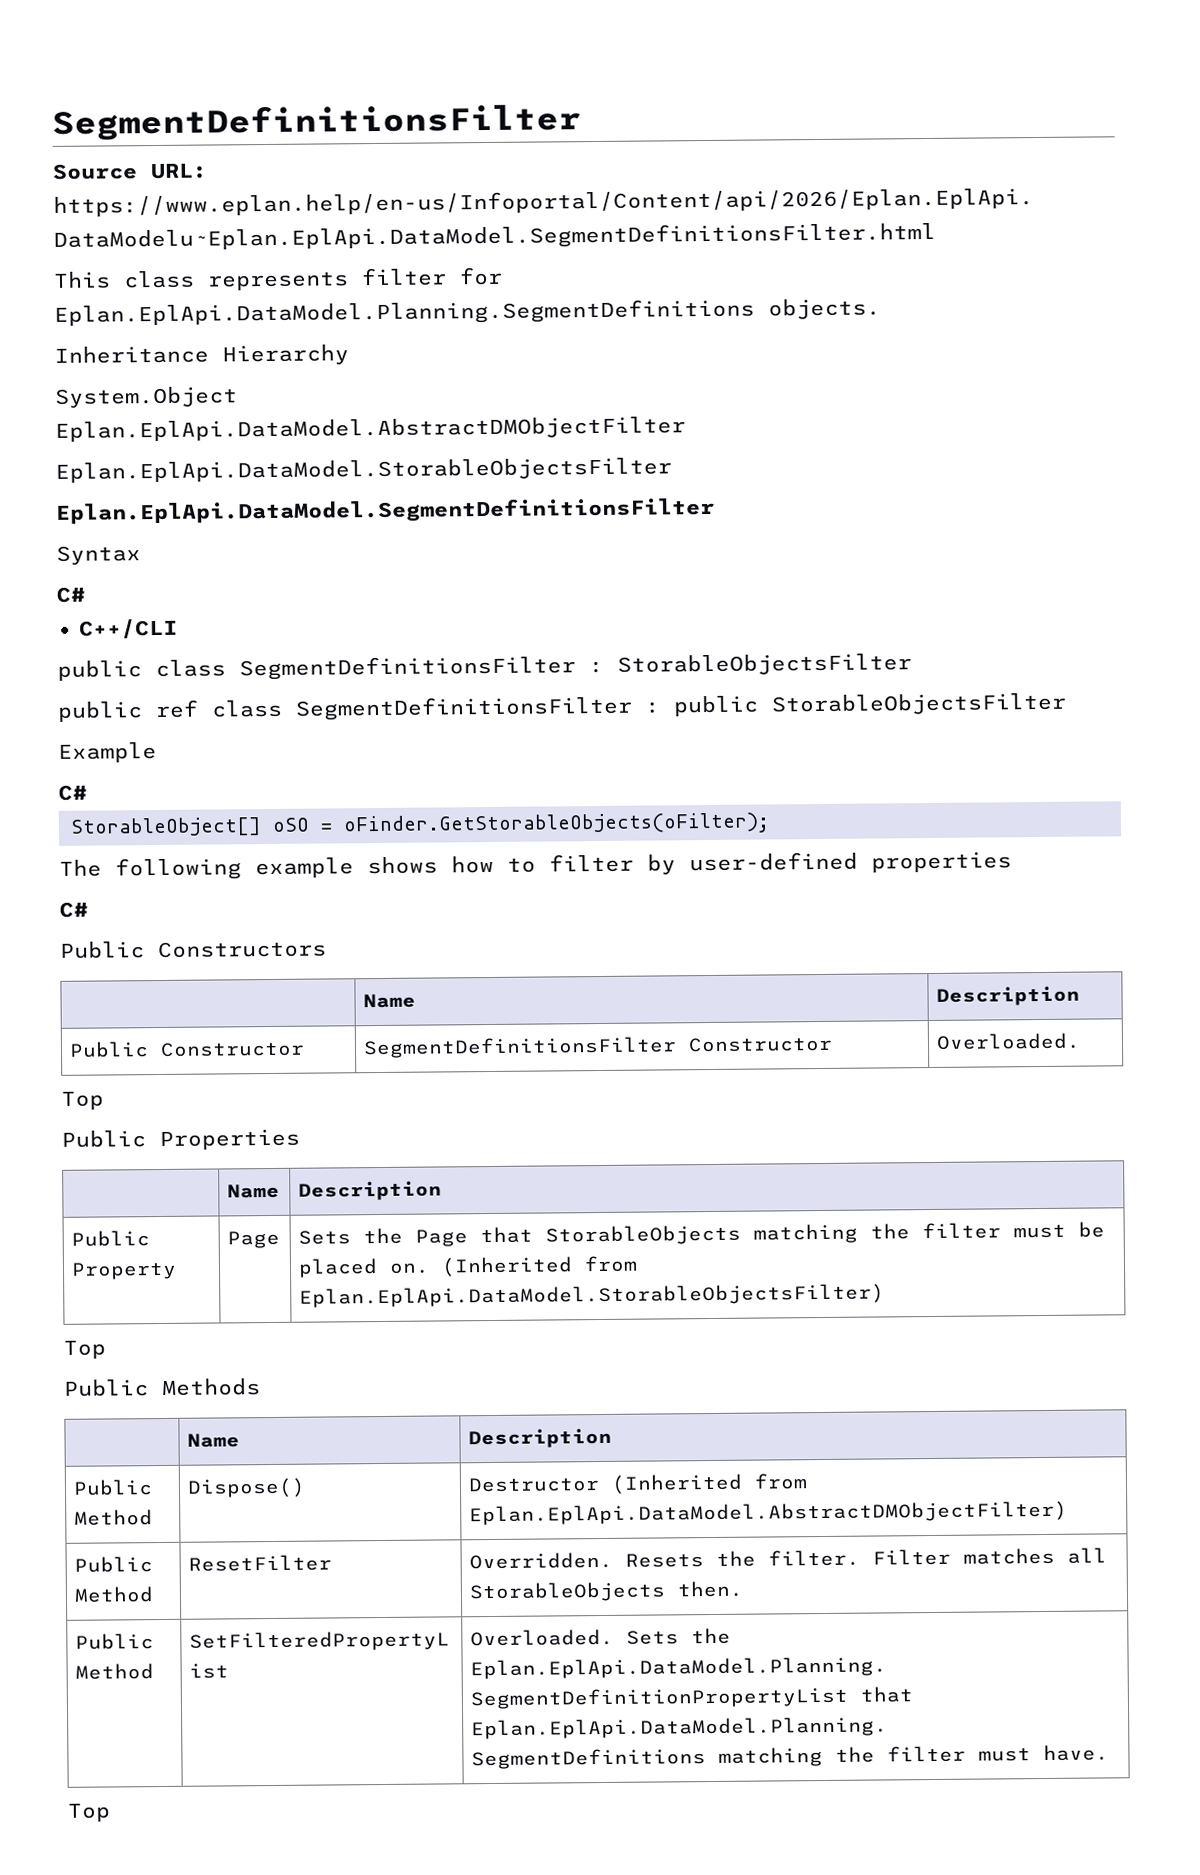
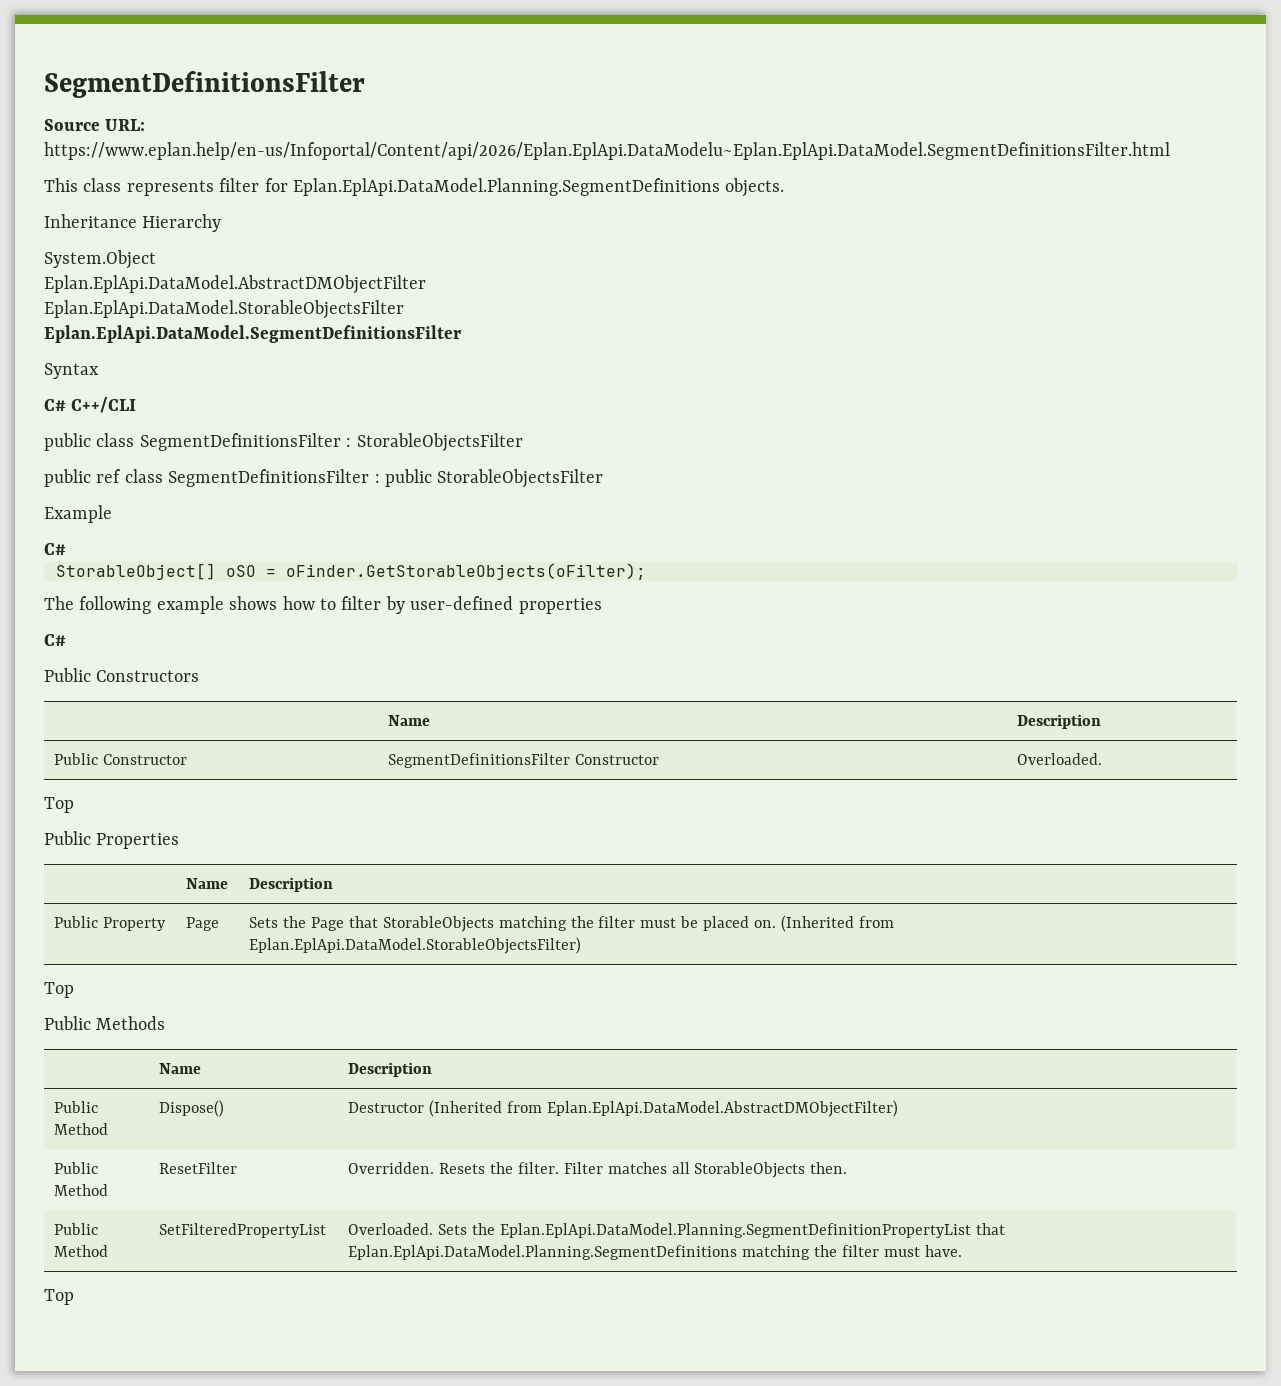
  Syntax
- C#
- C++/CLI
+ C# C++/CLI

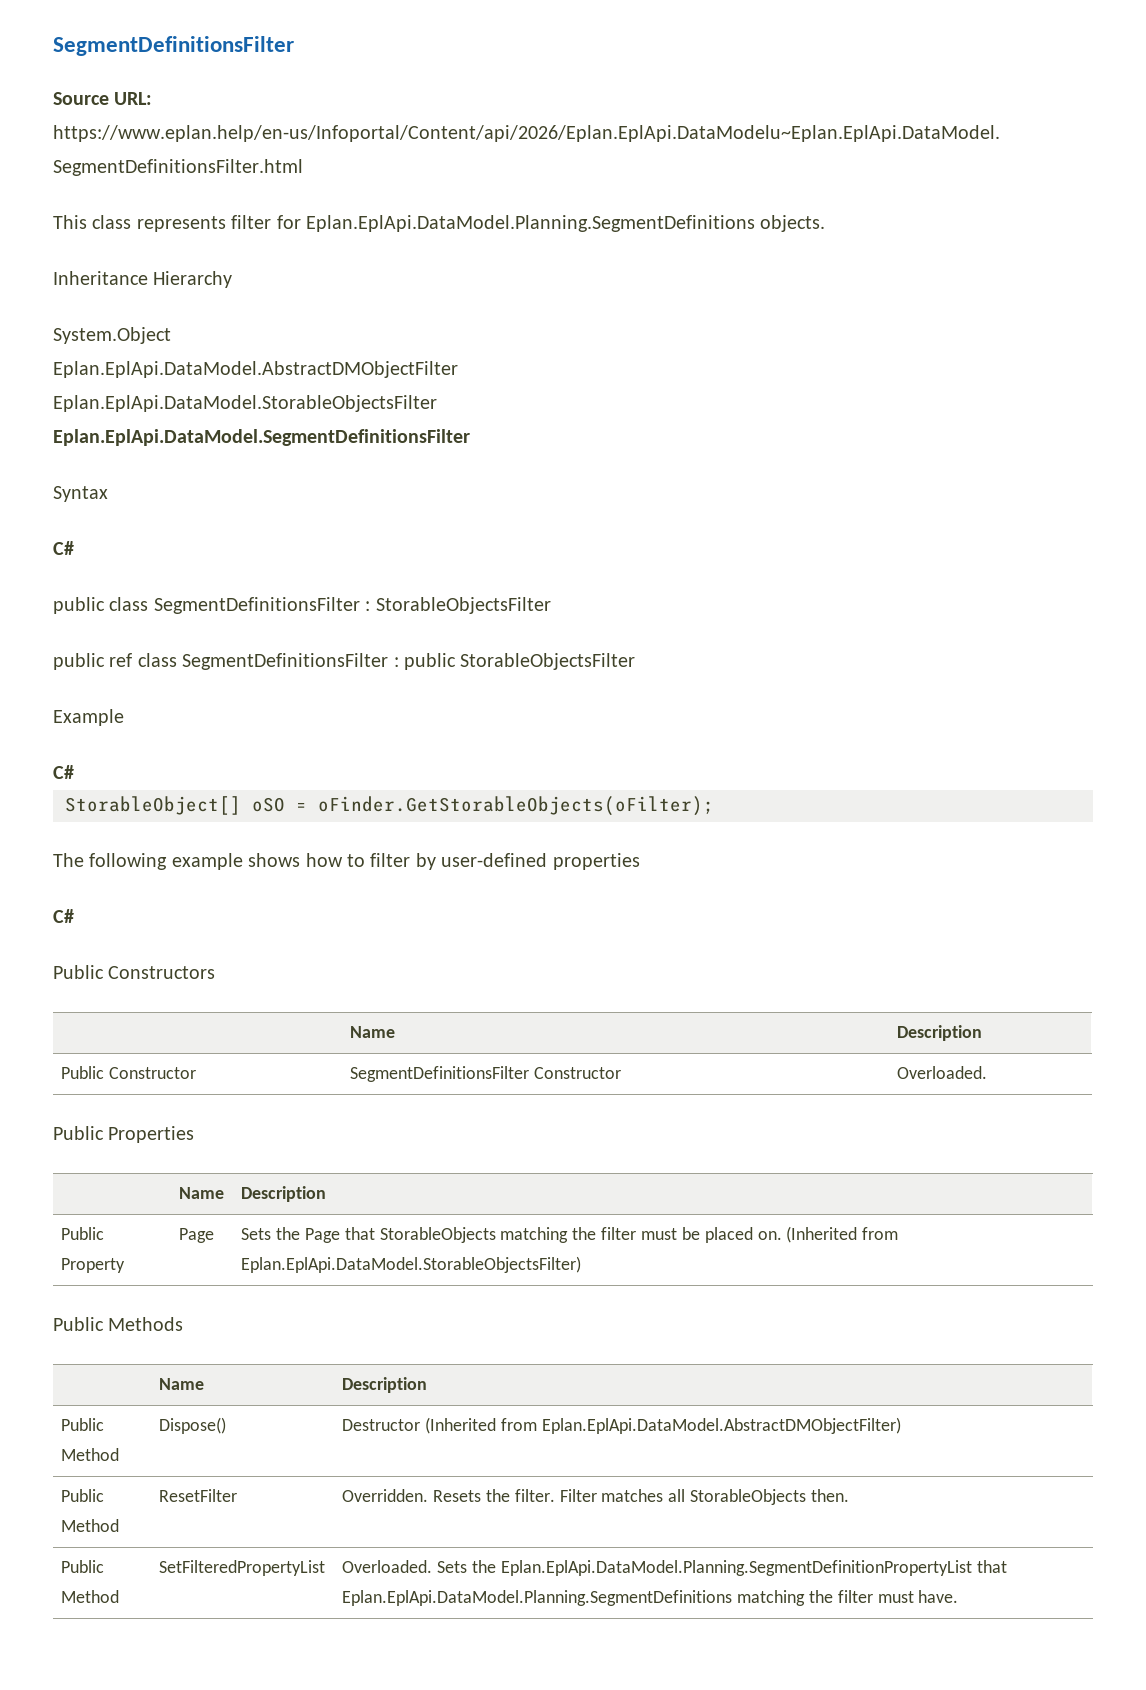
  Syntax
- C# C++/CLI
+ C#
  Public Constructor | SegmentDefinitionsFilter Constructor | Overloaded.
- Top
  Public Property | Page | Sets the Page that StorableObjects matching the filter must be placed on. (Inherited from Eplan.EplApi.DataModel.StorableObjectsFilter)
- Top
  Public Method | SetFilteredPropertyList | Overloaded. Sets the Eplan.EplApi.DataModel.Planning.SegmentDefinitionPropertyList that Eplan.EplApi.DataModel.Planning.SegmentDefinitions matching the filter must have.
- Top

